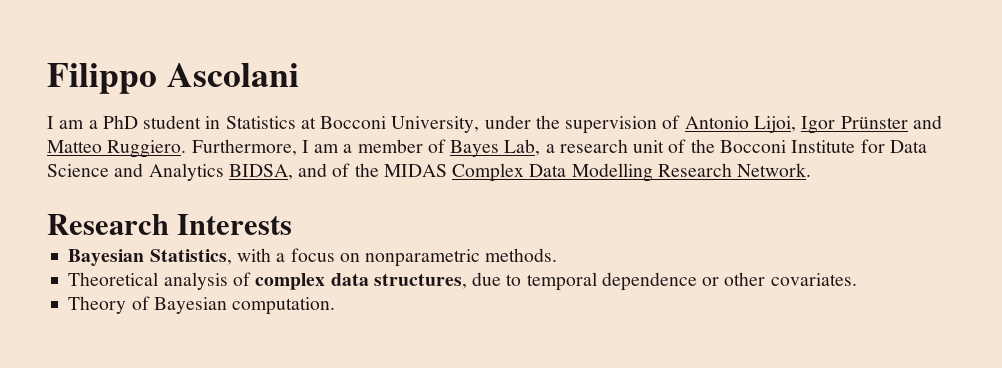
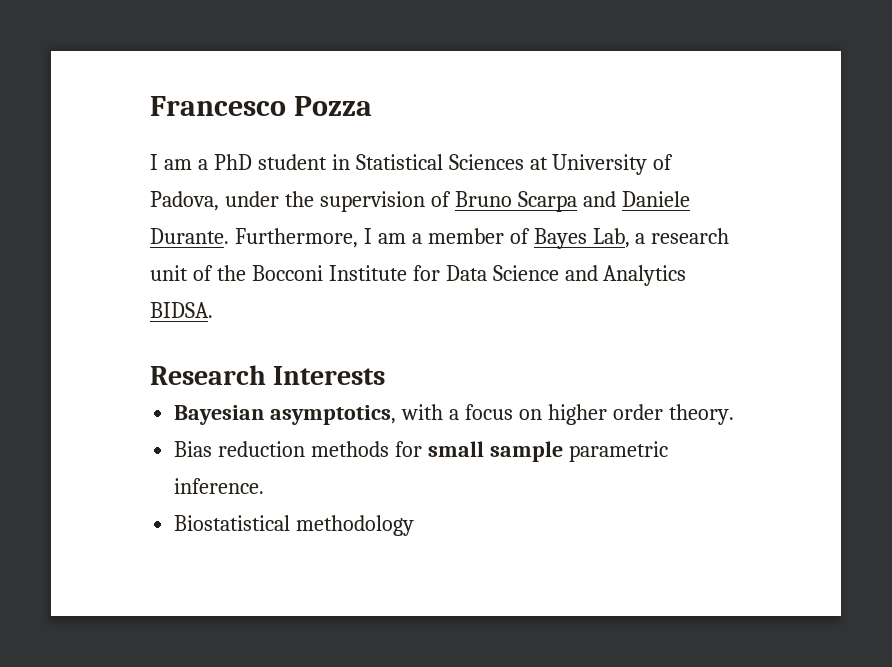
- Filippo Ascolani
+ Francesco Pozza
- I am a PhD student in Statistics at Bocconi University, under the supervision of Antonio Lijoi, Igor Prünster and Matteo Ruggiero.
+ I am a PhD student in Statistical Sciences at University of Padova, under the supervision of Bruno Scarpa and Daniele Durante.
- Furthermore, I am a member of Bayes Lab, a research unit of the Bocconi Institute for Data Science and Analytics BIDSA, and of the MIDAS Complex Data Modelling Research Network.
+ Furthermore, I am a member of Bayes Lab, a research unit of the Bocconi Institute for Data Science and Analytics BIDSA.
- Bayesian Statistics, with a focus on nonparametric methods.
- Theoretical analysis of complex data structures, due to temporal dependence or other covariates.
- Theory of Bayesian computation.
+ Bayesian asymptotics, with a focus on higher order theory.
+ Bias reduction methods for small sample parametric inference.
+ Biostatistical methodology

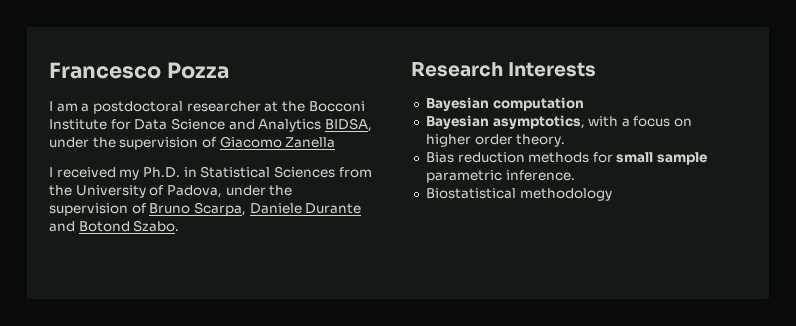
- I am a PhD student in Statistical Sciences at University of Padova, under the supervision of Bruno Scarpa and Daniele Durante. Furthermore, I am a member of Bayes Lab, a research unit of the Bocconi Institute for Data Science and Analytics BIDSA.
+ I am a postdoctoral researcher at the Bocconi Institute for Data Science and Analytics BIDSA, under the supervision of Giacomo Zanella
+ I received my Ph.D. in Statistical Sciences from the University of Padova, under the supervision of Bruno Scarpa, Daniele Durante and Botond Szabo.
+ Bayesian computation

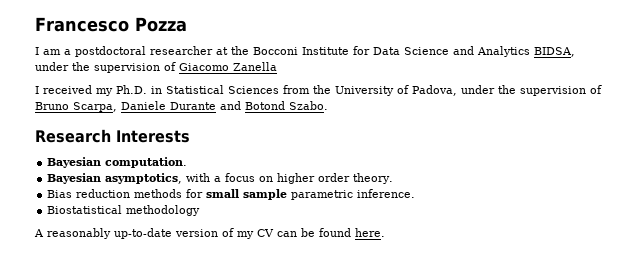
- Bayesian computation
+ Bayesian computation.
+ A reasonably up-to-date version of my CV can be found here.

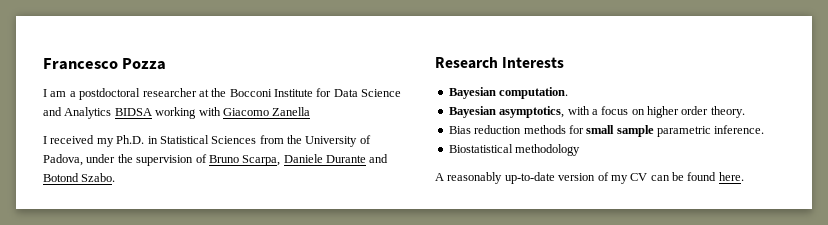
- I am a postdoctoral researcher at the Bocconi Institute for Data Science and Analytics BIDSA, under the supervision of Giacomo Zanella
+ I am a postdoctoral researcher at the Bocconi Institute for Data Science and Analytics BIDSA working with Giacomo Zanella

